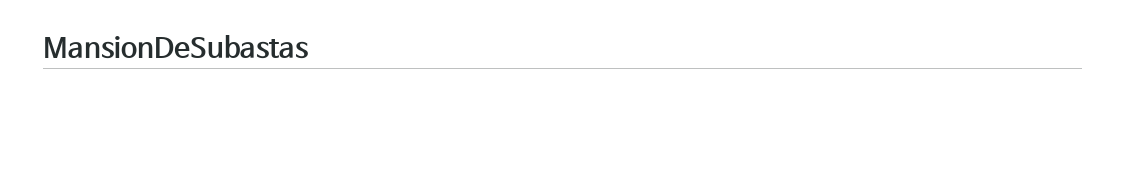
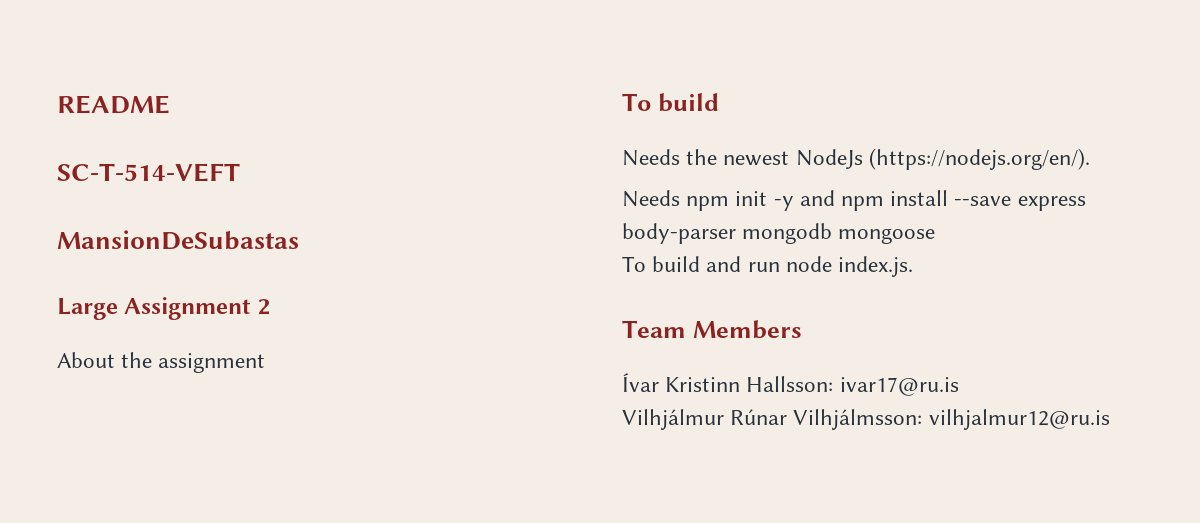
+ README
+ SC-T-514-VEFT
+ Large Assignment 2
+ About the assignment
+ To build
+ Needs the newest NodeJs (https://nodejs.org/en/).
+ Needs npm init -y and npm install --save express body-parser mongodb mongoose
+ To build and run node index.js.
+ Team Members
+ Ívar Kristinn Hallsson: ivar17@ru.is
+ Vilhjálmur Rúnar Vilhjálmsson: vilhjalmur12@ru.is

